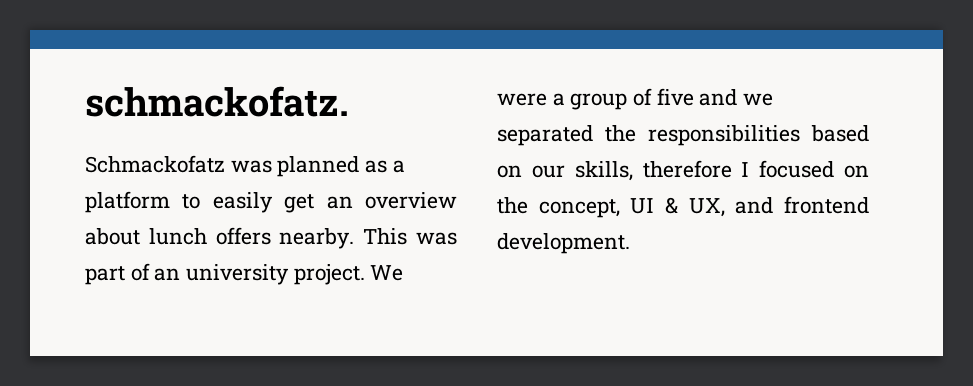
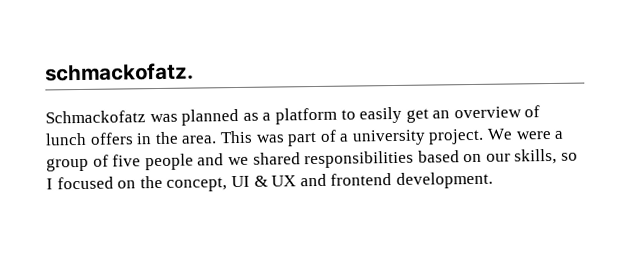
- Schmackofatz was planned as a platform to easily get an overview about lunch offers nearby.
+ Schmackofatz was planned as a platform to easily get an overview of lunch offers in the area.
- This was part of an university project.
+ This was part of a university project.
- We were a group of five and we separated the responsibilities based on our skills, therefore I focused on the concept, UI & UX, and frontend development.
+ We were a group of five people and we shared responsibilities based on our skills, so I focused on the concept, UI & UX and frontend development.

